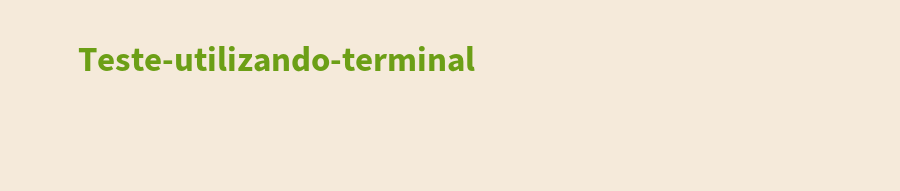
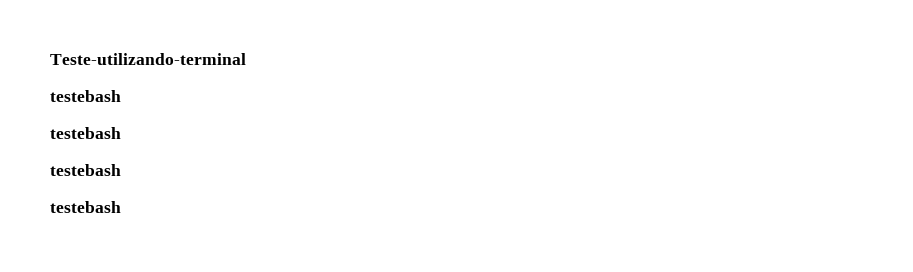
  Teste-utilizando-terminal
+ testebash
+ testebash
+ testebash
+ testebash

